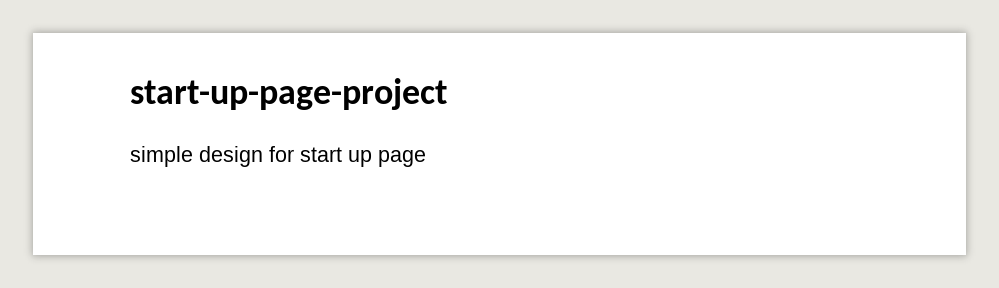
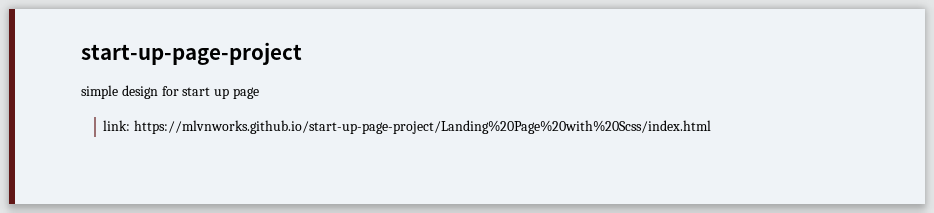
+ link: https://mlvnworks.github.io/start-up-page-project/Landing%20Page%20with%20Scss/index.html

